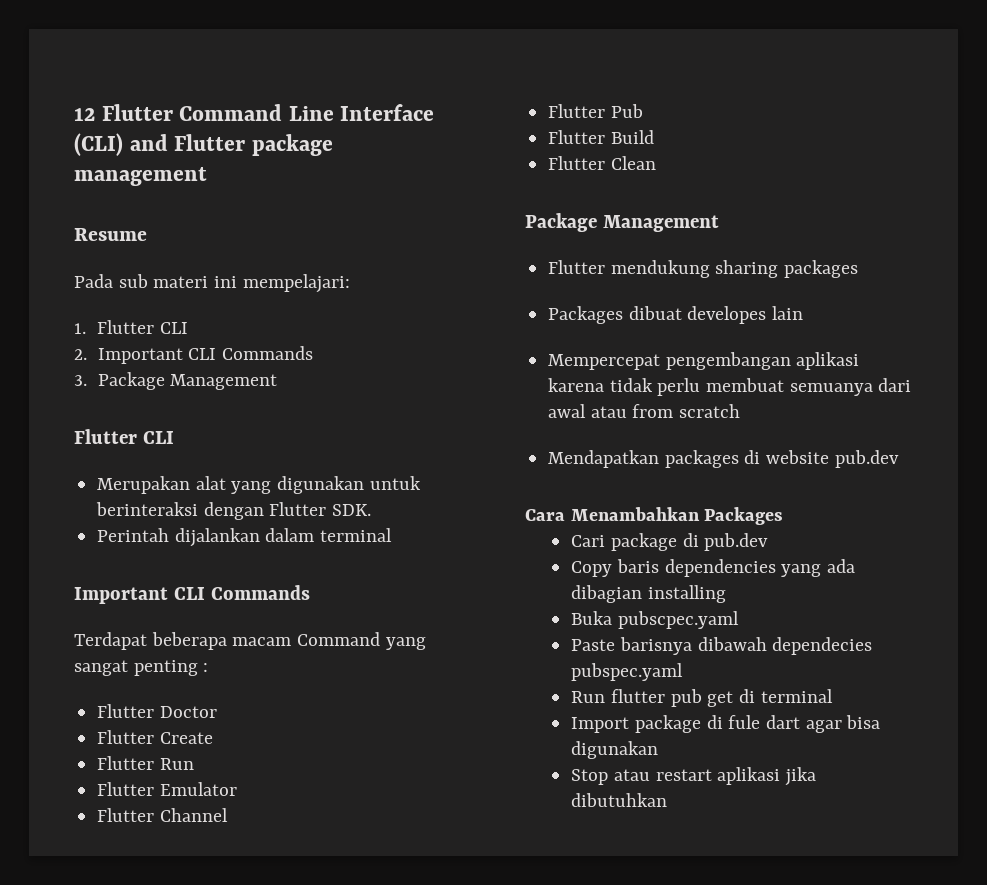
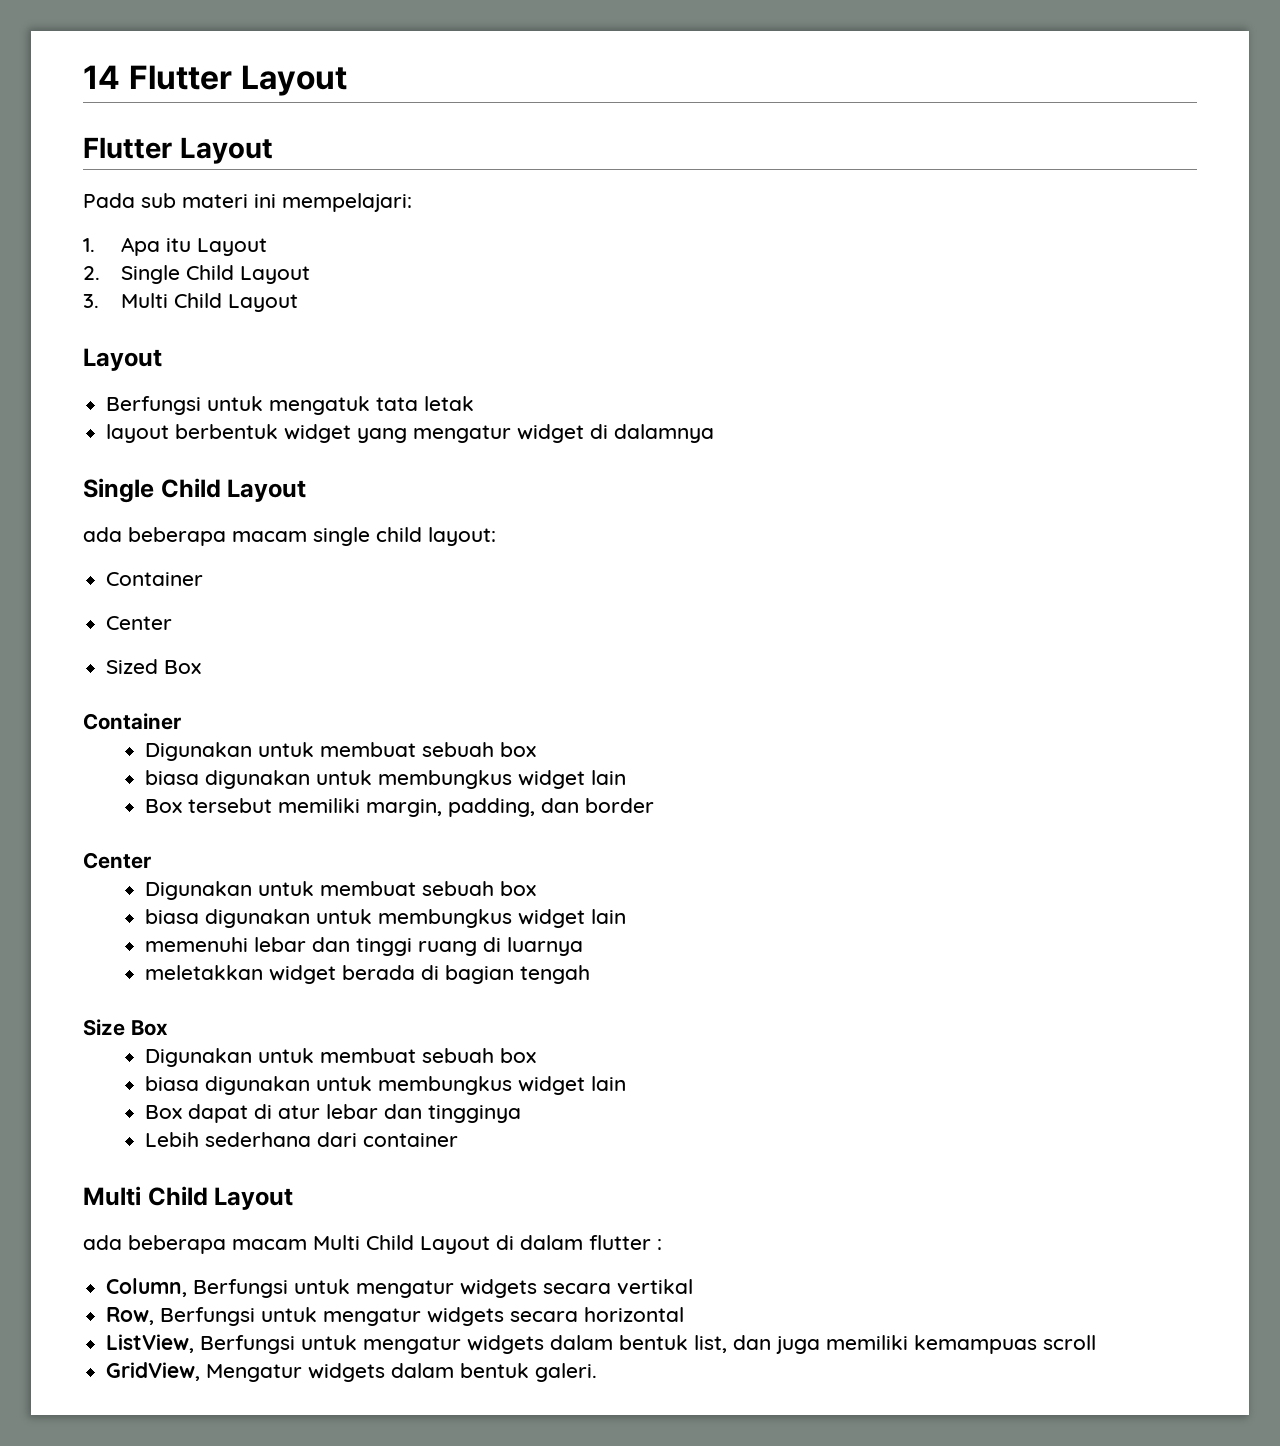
- 12 Flutter Command Line Interface (CLI) and Flutter package management
- Resume
+ 14 Flutter Layout
+ Flutter Layout
- 1. Flutter CLI
- 2. Important CLI Commands
- 3. Package Management
- Flutter CLI
- Merupakan alat yang digunakan untuk berinteraksi dengan Flutter SDK.
- Perintah dijalankan dalam terminal
- Important CLI Commands
- Terdapat beberapa macam Command yang sangat penting :
- Flutter Doctor
- Flutter Create
- Flutter Run
- Flutter Emulator
- Flutter Channel
- Flutter Pub
- Flutter Build
- Flutter Clean
- Package Management
- Flutter mendukung sharing packages
- Packages dibuat developes lain
- Mempercepat pengembangan aplikasi karena tidak perlu membuat semuanya dari awal atau from scratch
- Mendapatkan packages di website pub.dev
- Cara Menambahkan Packages
- Cari package di pub.dev
- Copy baris dependencies yang ada dibagian installing
- Buka pubscpec.yaml
- Paste barisnya dibawah dependecies pubspec.yaml
- Run flutter pub get di terminal
- Import package di fule dart agar bisa digunakan
- Stop atau restart aplikasi jika dibutuhkan
+ 1. Apa itu Layout
+ 2. Single Child Layout
+ 3. Multi Child Layout
+ Layout
+ Berfungsi untuk mengatuk tata letak
+ layout berbentuk widget yang mengatur widget di dalamnya
+ Single Child Layout
+ ada beberapa macam single child layout:
+ Container
+ Center
+ Sized Box
+ Container
+ Digunakan untuk membuat sebuah box
+ biasa digunakan untuk membungkus widget lain
+ Box tersebut memiliki margin, padding, dan border
+ Center
+ Digunakan untuk membuat sebuah box
+ biasa digunakan untuk membungkus widget lain
+ memenuhi lebar dan tinggi ruang di luarnya
+ meletakkan widget berada di bagian tengah
+ Size Box
+ Digunakan untuk membuat sebuah box
+ biasa digunakan untuk membungkus widget lain
+ Box dapat di atur lebar dan tingginya
+ Lebih sederhana dari container
+ Multi Child Layout
+ ada beberapa macam Multi Child Layout di dalam flutter :
+ Column, Berfungsi untuk mengatur widgets secara vertikal
+ Row, Berfungsi untuk mengatur widgets secara horizontal
+ ListView, Berfungsi untuk mengatur widgets dalam bentuk list, dan juga memiliki kemampuas scroll
+ GridView, Mengatur widgets dalam bentuk galeri.

